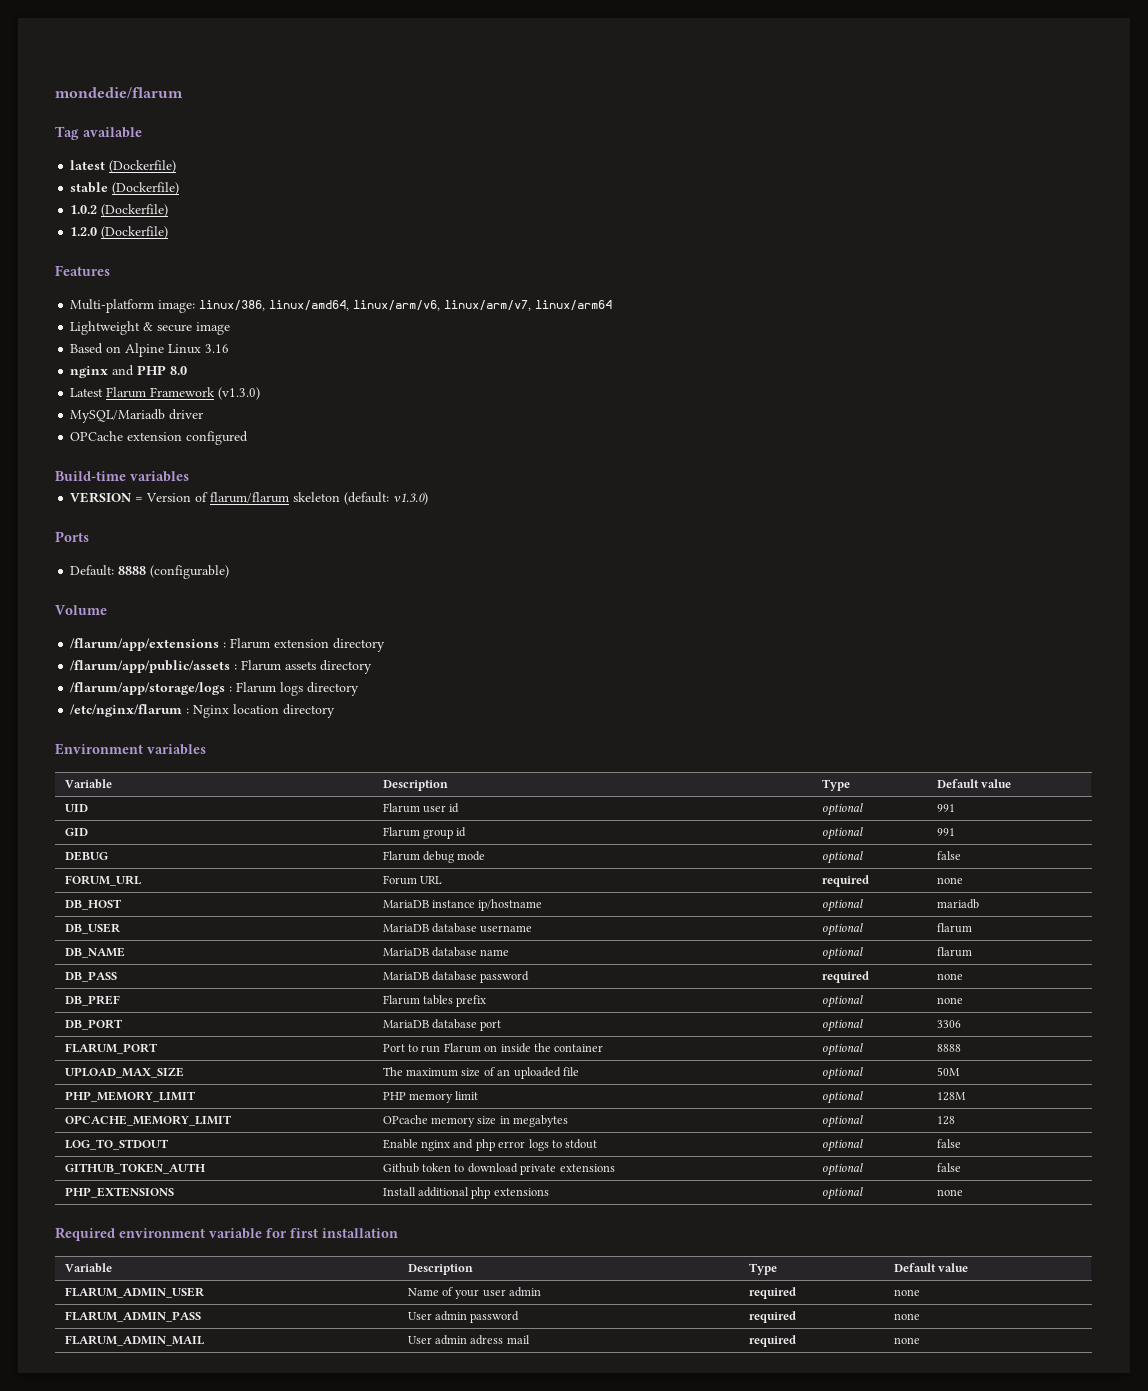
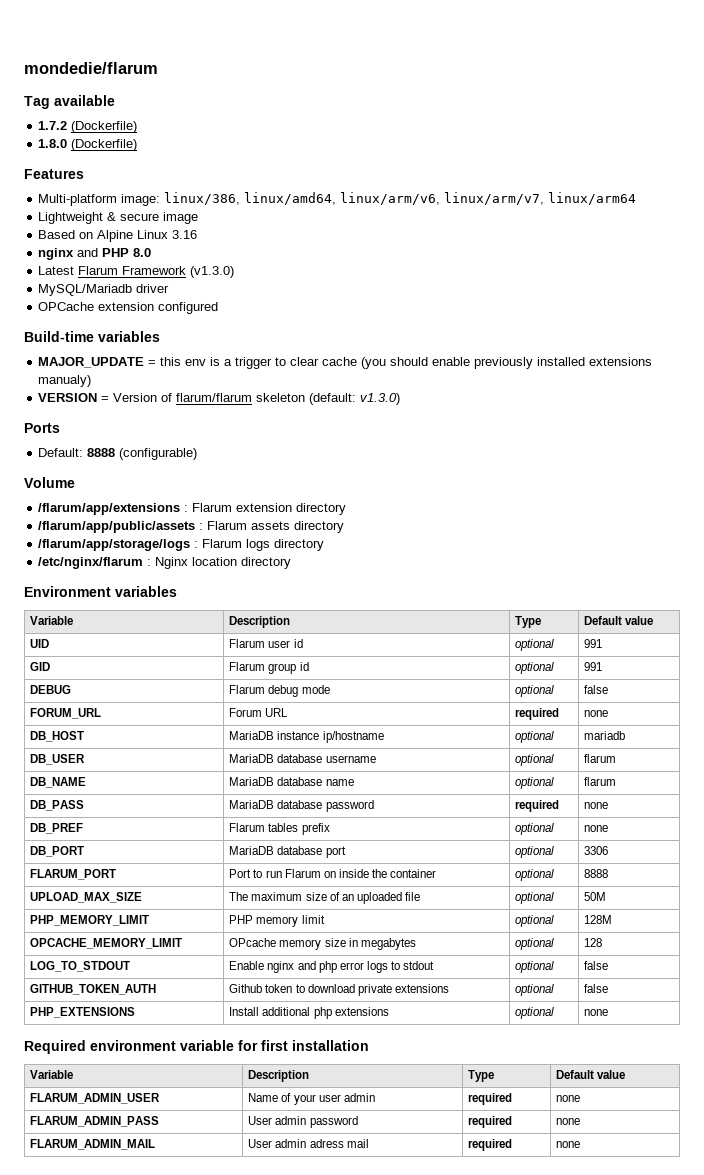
- latest (Dockerfile)
- stable (Dockerfile)
- 1.0.2 (Dockerfile)
- 1.2.0 (Dockerfile)
+ 1.7.2 (Dockerfile)
+ 1.8.0 (Dockerfile)
+ MAJOR_UPDATE = this env is a trigger to clear cache (you should enable previously installed extensions manualy)

